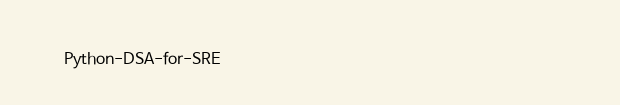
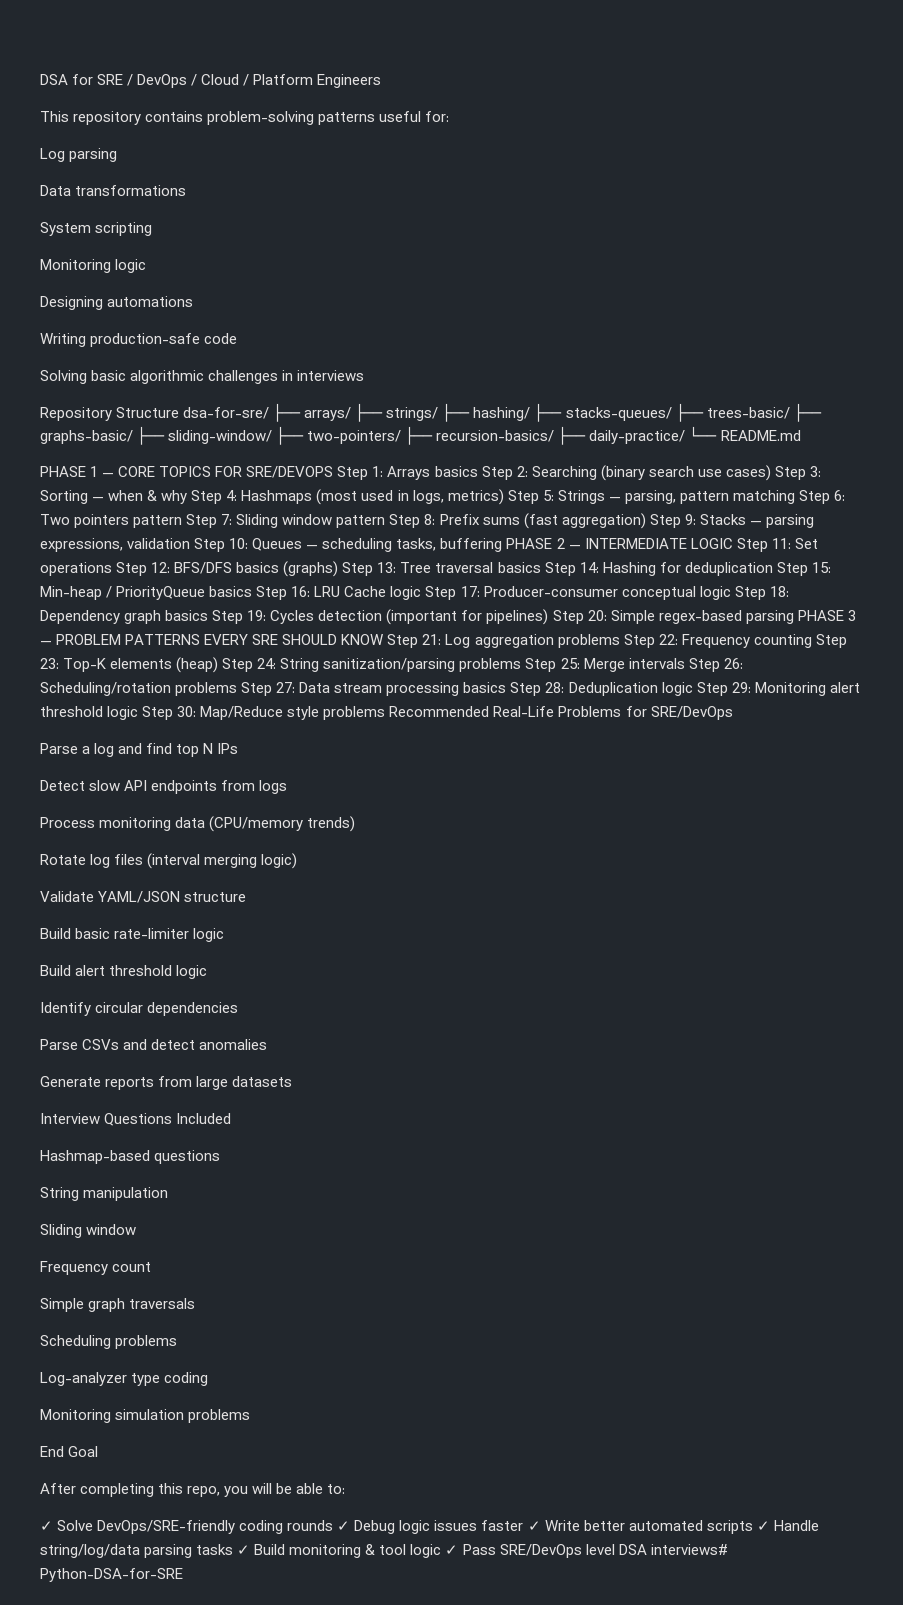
- Python-DSA-for-SRE
+ DSA for SRE / DevOps / Cloud / Platform Engineers
+ This repository contains problem-solving patterns useful for:
+ Log parsing
+ Data transformations
+ System scripting
+ Monitoring logic
+ Designing automations
+ Writing production-safe code
+ Solving basic algorithmic challenges in interviews
+ Repository Structure dsa-for-sre/ ├── arrays/ ├── strings/ ├── hashing/ ├── stacks-queues/ ├── trees-basic/ ├── graphs-basic/ ├── sliding-window/ ├── two-pointers/ ├── recursion-basics/ ├── daily-practice/ └── README.md
+ PHASE 1 — CORE TOPICS FOR SRE/DEVOPS Step 1: Arrays basics Step 2: Searching (binary search use cases) Step 3: Sorting — when & why Step 4: Hashmaps (most used in logs, metrics) Step 5: Strings — parsing, pattern matching Step 6: Two pointers pattern Step 7: Sliding window pattern Step 8: Prefix sums (fast aggregation) Step 9: Stacks — parsing expressions, validation Step 10: Queues — scheduling tasks, buffering PHASE 2 — INTERMEDIATE LOGIC Step 11: Set operations Step 12: BFS/DFS basics (graphs) Step 13: Tree traversal basics Step 14: Hashing for deduplication Step 15: Min-heap / PriorityQueue basics Step 16: LRU Cache logic Step 17: Producer-consumer conceptual logic Step 18: Dependency graph basics Step 19: Cycles detection (important for pipelines) Step 20: Simple regex-based parsing PHASE 3 — PROBLEM PATTERNS EVERY SRE SHOULD KNOW Step 21: Log aggregation problems Step 22: Frequency counting Step 23: Top-K elements (heap) Step 24: String sanitization/parsing problems Step 25: Merge intervals Step 26: Scheduling/rotation problems Step 27: Data stream processing basics Step 28: Deduplication logic Step 29: Monitoring alert threshold logic Step 30: Map/Reduce style problems Recommended Real-Life Problems for SRE/DevOps
+ Parse a log and find top N IPs
+ Detect slow API endpoints from logs
+ Process monitoring data (CPU/memory trends)
+ Rotate log files (interval merging logic)
+ Validate YAML/JSON structure
+ Build basic rate-limiter logic
+ Build alert threshold logic
+ Identify circular dependencies
+ Parse CSVs and detect anomalies
+ Generate reports from large datasets
+ Interview Questions Included
+ Hashmap-based questions
+ String manipulation
+ Sliding window
+ Frequency count
+ Simple graph traversals
+ Scheduling problems
+ Log-analyzer type coding
+ Monitoring simulation problems
+ End Goal
+ After completing this repo, you will be able to:
+ ✓ Solve DevOps/SRE-friendly coding rounds ✓ Debug logic issues faster ✓ Write better automated scripts ✓ Handle string/log/data parsing tasks ✓ Build monitoring & tool logic ✓ Pass SRE/DevOps level DSA interviews# Python-DSA-for-SRE

